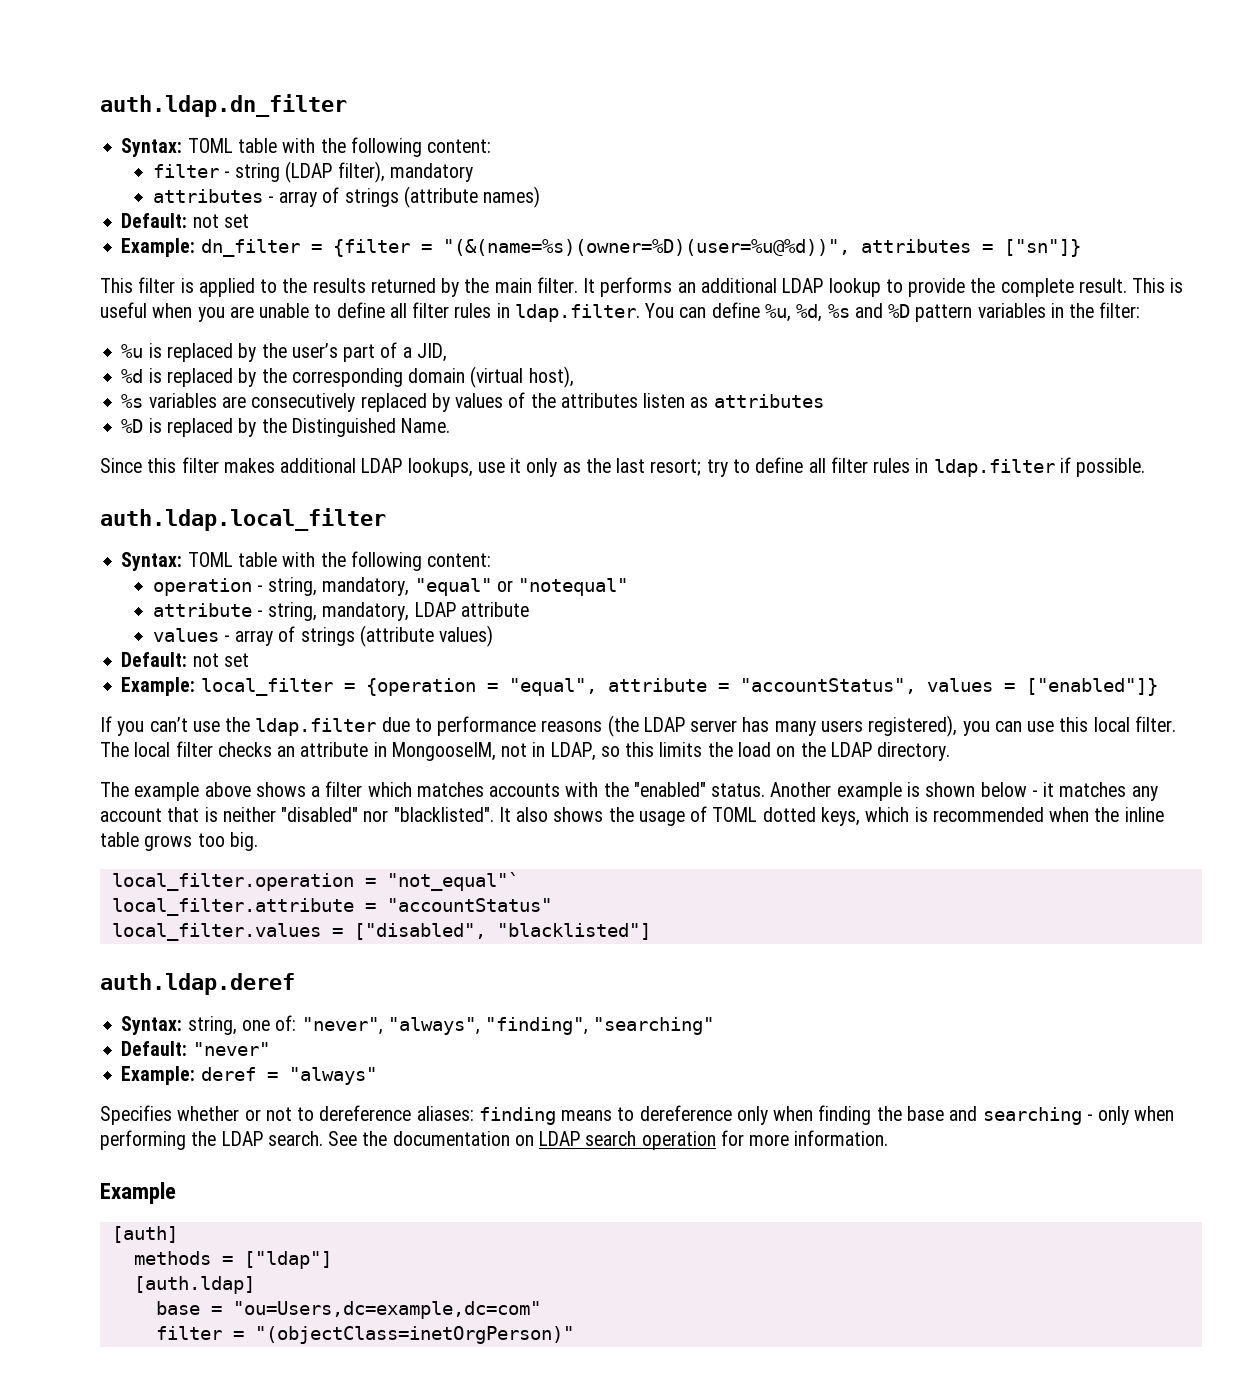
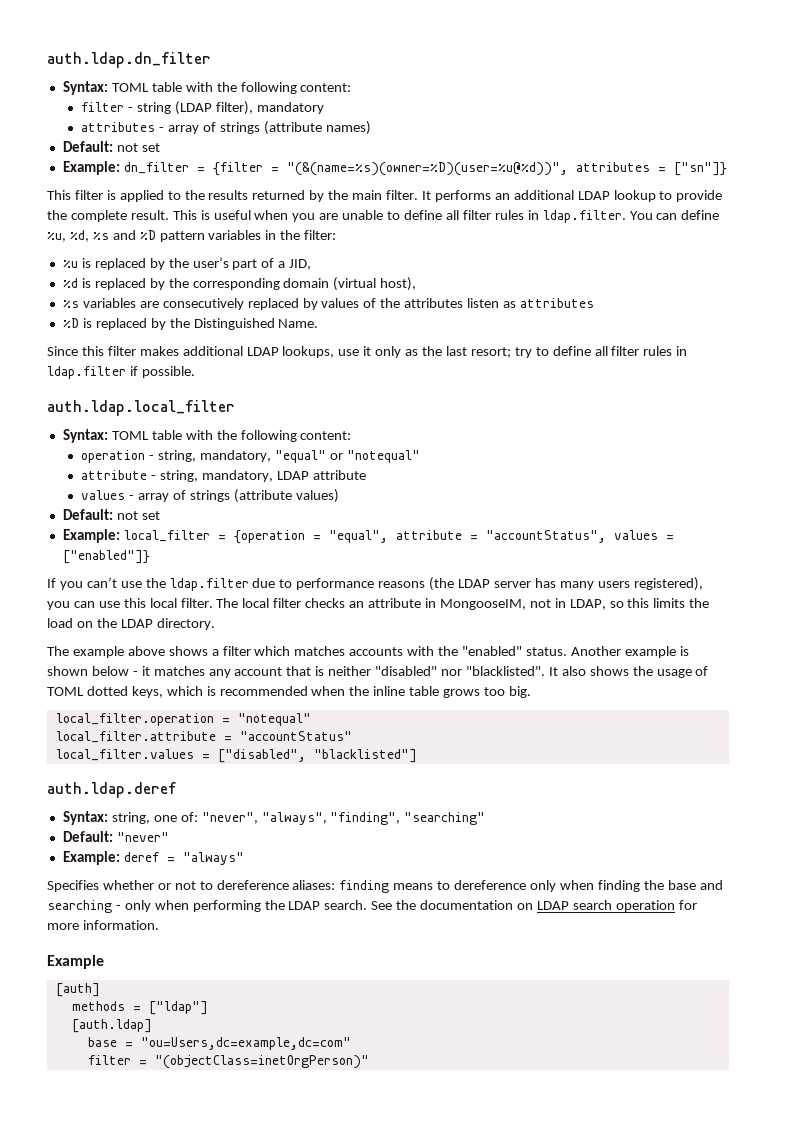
- local_filter.operation = "not_equal"`
+ local_filter.operation = "notequal"

